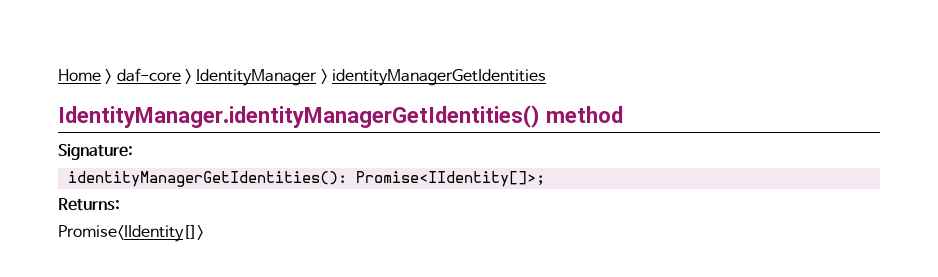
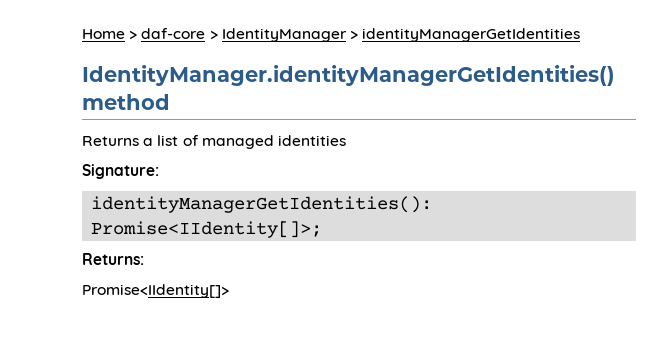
+ Returns a list of managed identities

